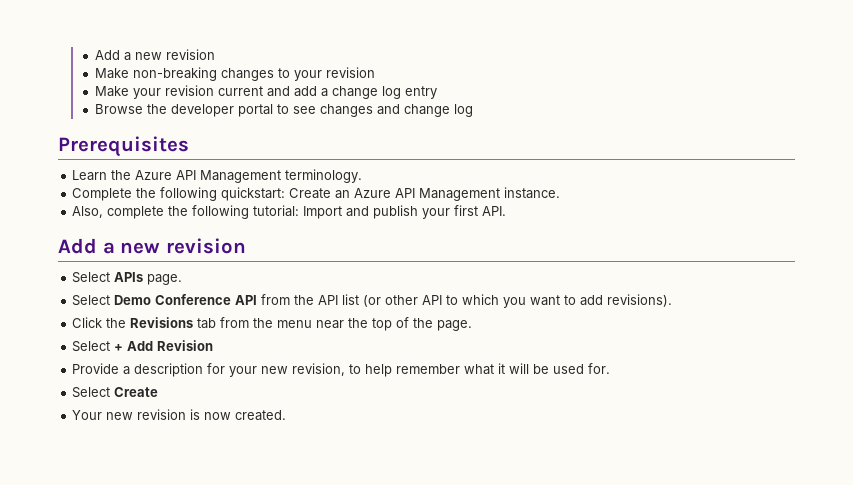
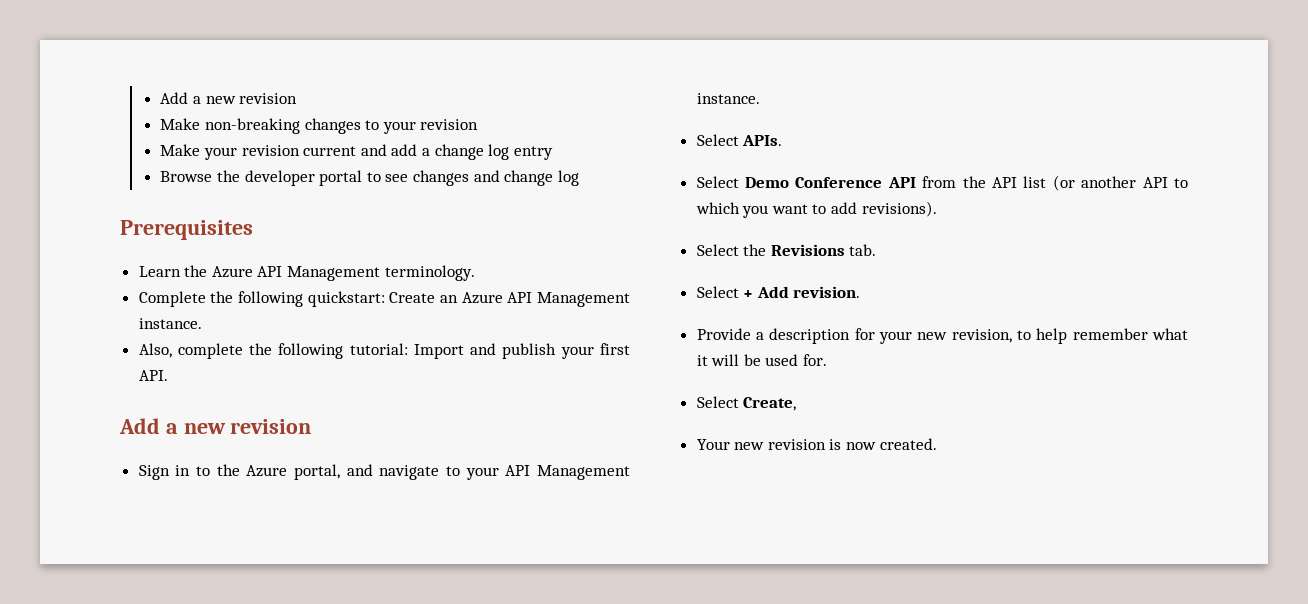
- Select APIs page.
+ Sign in to the Azure portal, and navigate to your API Management instance.
+ Select APIs.
- Select Demo Conference API from the API list (or other API to which you want to add revisions).
+ Select Demo Conference API from the API list (or another API to which you want to add revisions).
- Click the Revisions tab from the menu near the top of the page.
+ Select the Revisions tab.
- Select + Add Revision
+ Select + Add revision.
- Select Create
+ Select Create,

